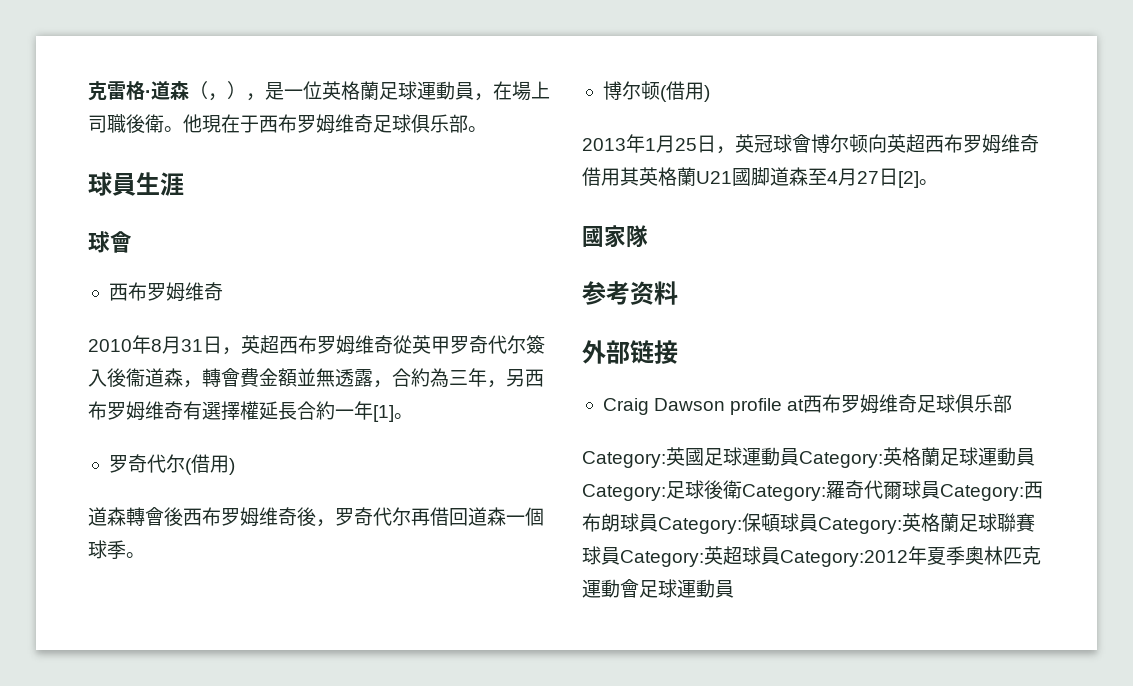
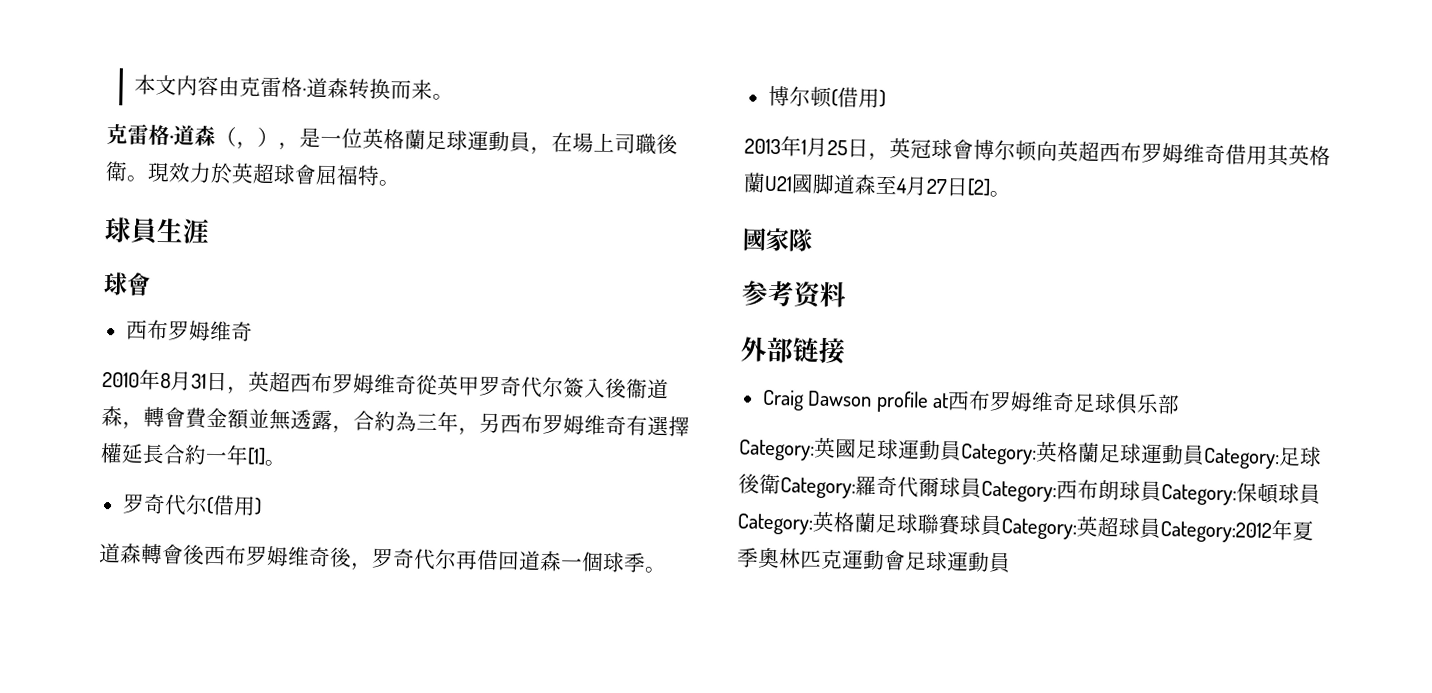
+ 本文内容由克雷格·道森转换而来。
- 他現在于西布罗姆维奇足球俱乐部。
+ 現效力於英超球會屈福特。

